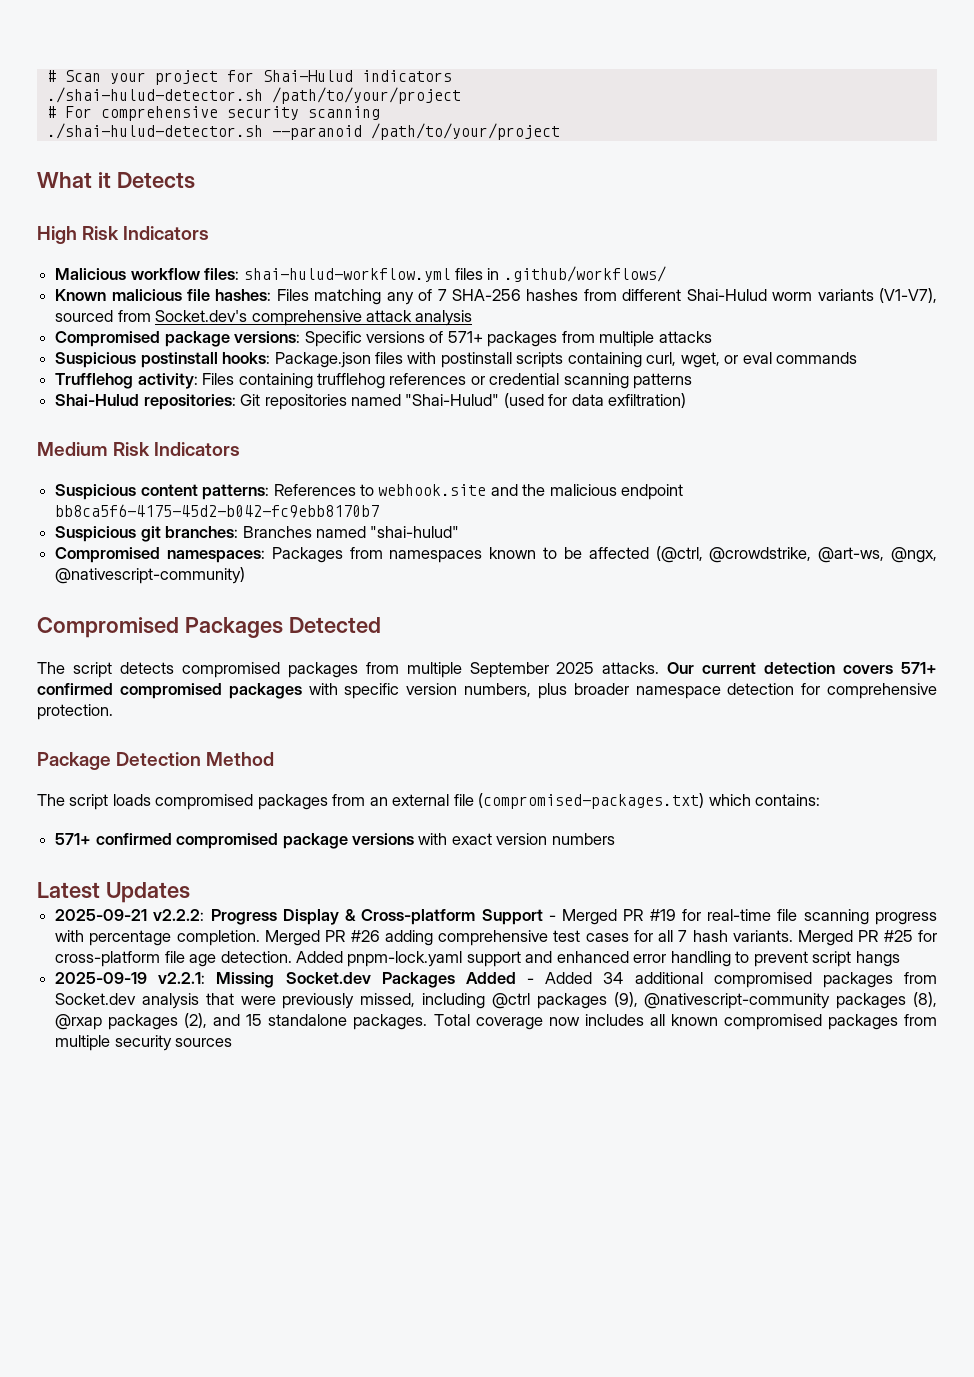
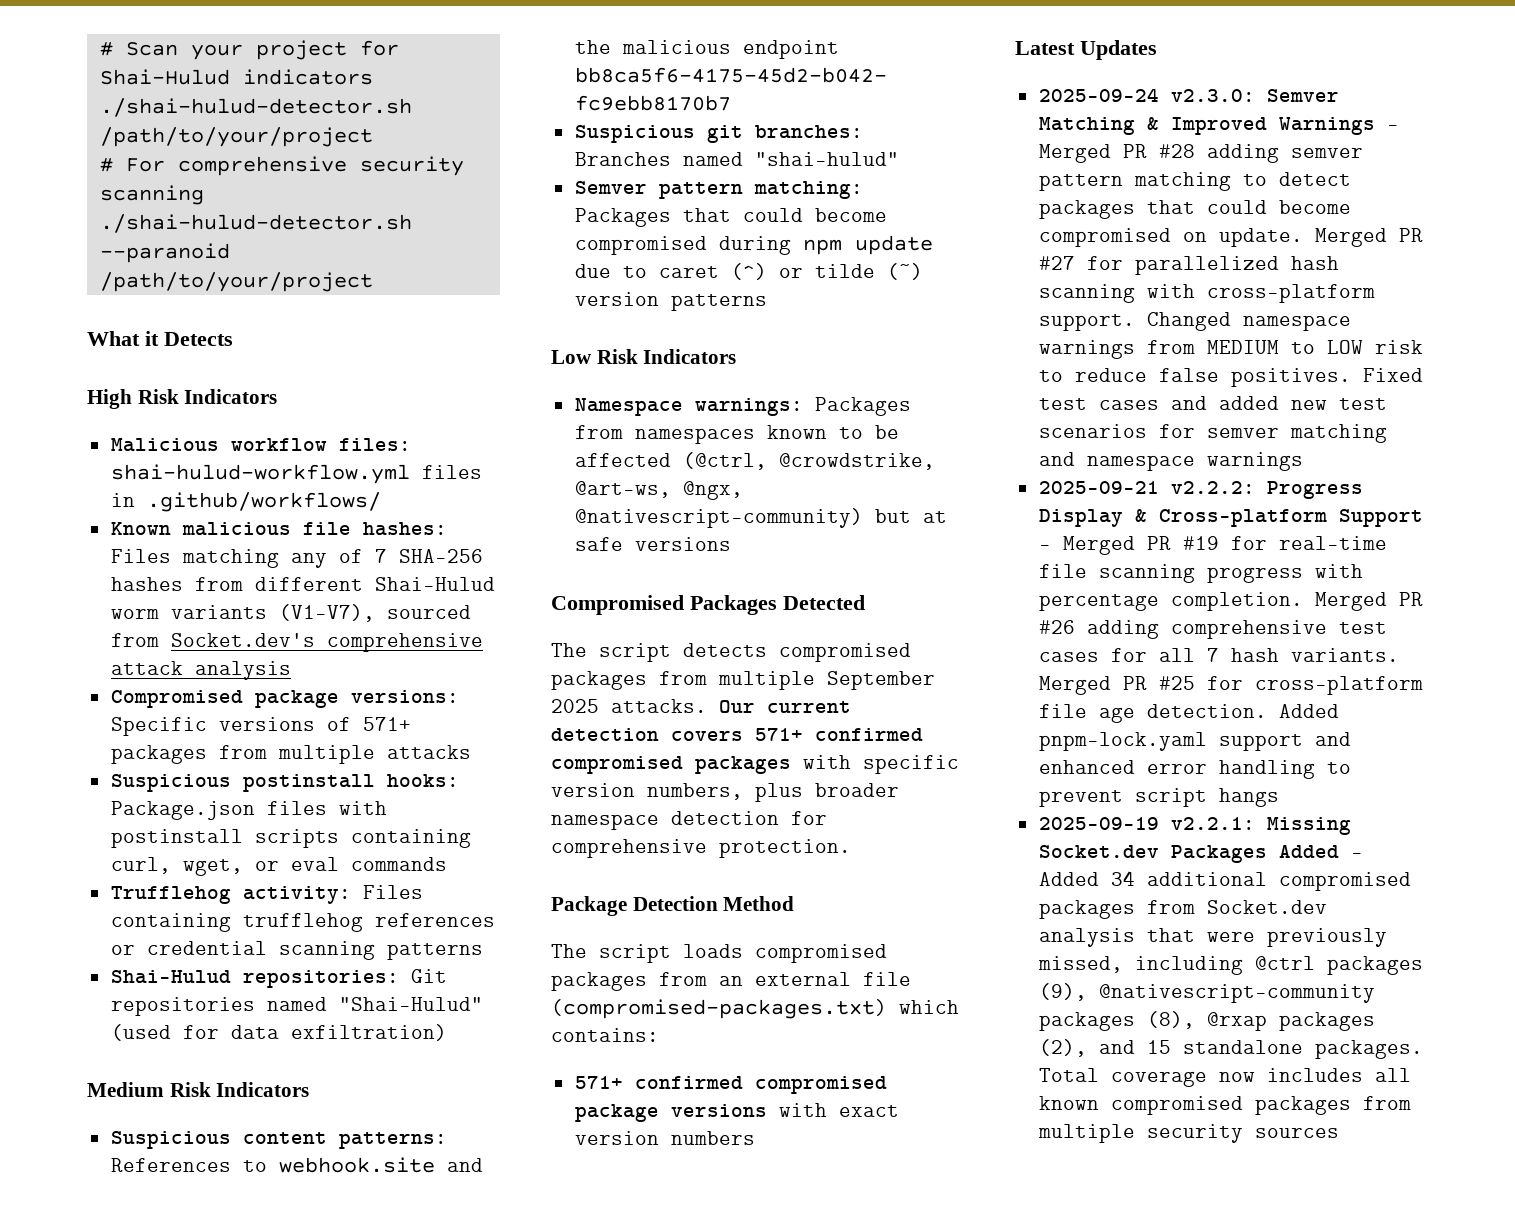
- Compromised namespaces: Packages from namespaces known to be affected (@ctrl, @crowdstrike, @art-ws, @ngx, @nativescript-community)
+ Semver pattern matching: Packages that could become compromised during npm update due to caret (^) or tilde (~) version patterns
+ Low Risk Indicators
+ Namespace warnings: Packages from namespaces known to be affected (@ctrl, @crowdstrike, @art-ws, @ngx, @nativescript-community) but at safe versions
+ 2025-09-24 v2.3.0: Semver Matching & Improved Warnings - Merged PR #28 adding semver pattern matching to detect packages that could become compromised on update. Merged PR #27 for parallelized hash scanning with cross-platform support. Changed namespace warnings from MEDIUM to LOW risk to reduce false positives. Fixed test cases and added new test scenarios for semver matching and namespace warnings

